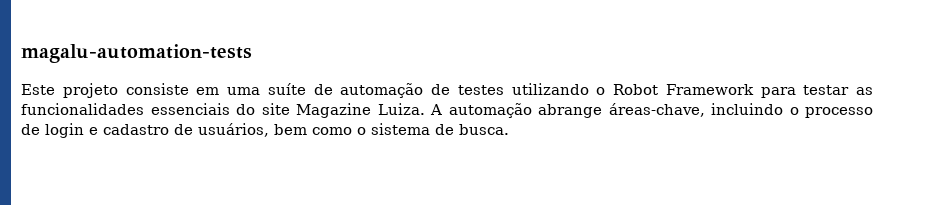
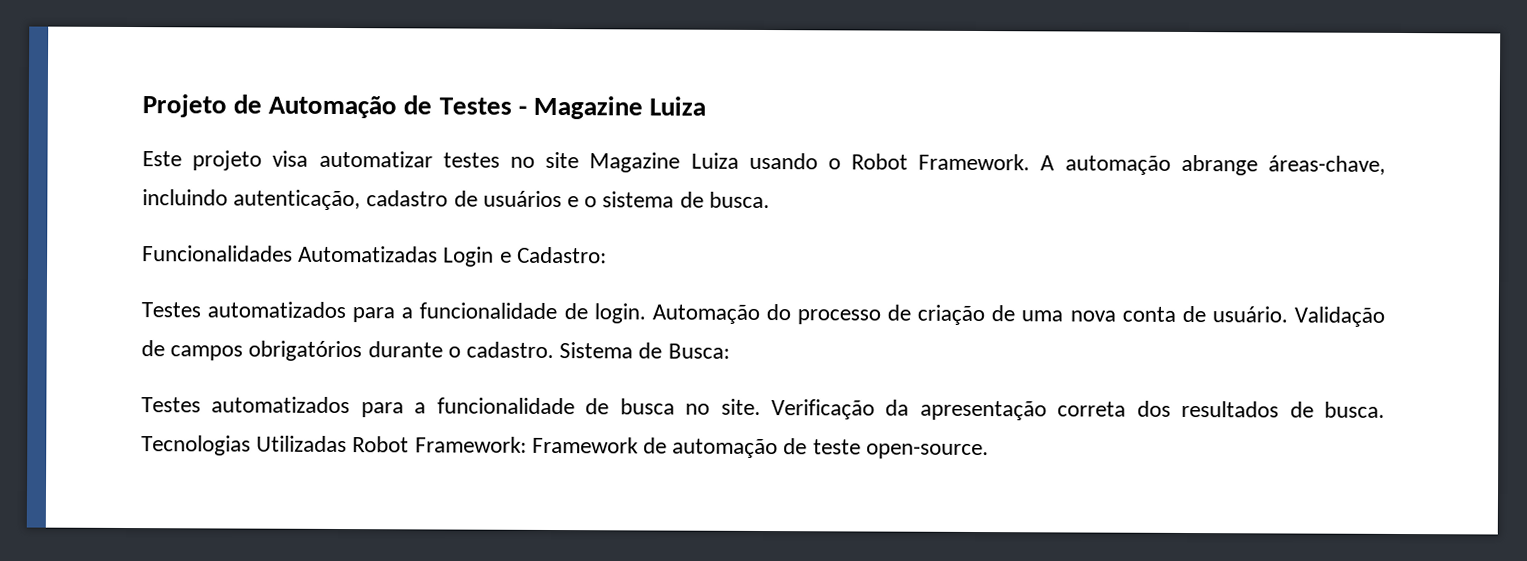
- magalu-automation-tests
- Este projeto consiste em uma suíte de automação de testes utilizando o Robot Framework para testar as funcionalidades essenciais do site Magazine Luiza.
+ Projeto de Automação de Testes - Magazine Luiza
+ Este projeto visa automatizar testes no site Magazine Luiza usando o Robot Framework.
- A automação abrange áreas-chave, incluindo o processo de login e cadastro de usuários, bem como o sistema de busca.
+ A automação abrange áreas-chave, incluindo autenticação, cadastro de usuários e o sistema de busca.
+ Funcionalidades Automatizadas Login e Cadastro:
+ Testes automatizados para a funcionalidade de login. Automação do processo de criação de uma nova conta de usuário. Validação de campos obrigatórios durante o cadastro. Sistema de Busca:
+ Testes automatizados para a funcionalidade de busca no site. Verificação da apresentação correta dos resultados de busca. Tecnologias Utilizadas Robot Framework: Framework de automação de teste open-source.

